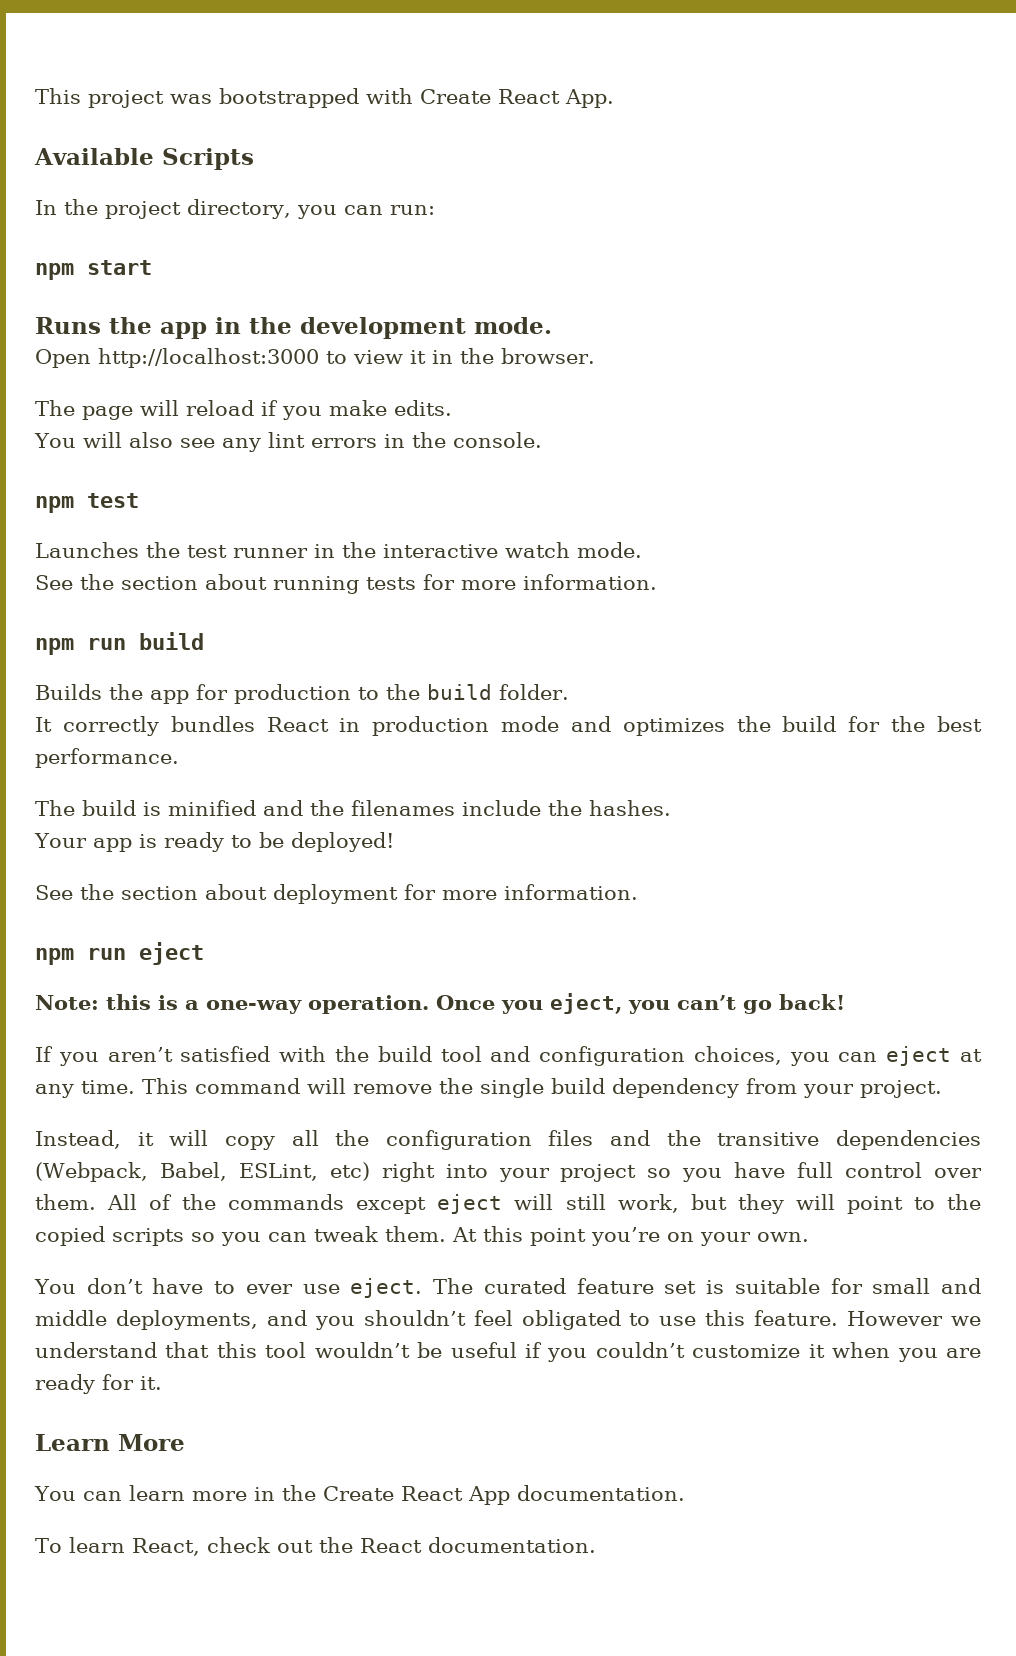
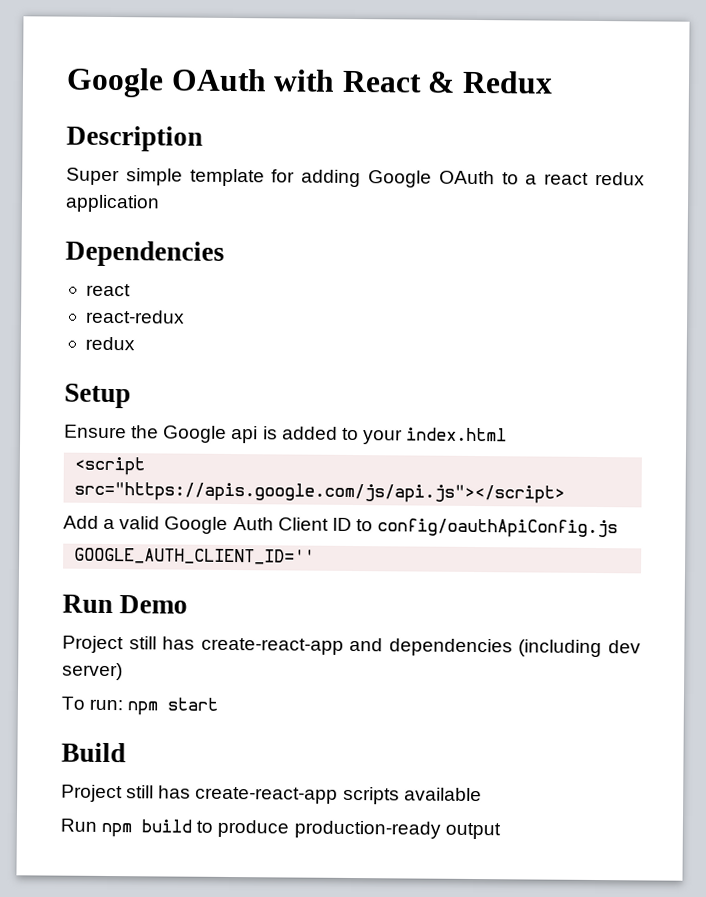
- This project was bootstrapped with Create React App.
- Available Scripts
- In the project directory, you can run:
- npm start
+ Google OAuth with React & Redux
+ Description
+ Super simple template for adding Google OAuth to a react redux application
+ Dependencies
+ react
+ react-redux
+ redux
+ Setup
+ Ensure the Google api is added to your index.html
+ <script src="https://apis.google.com/js/api.js"></script>
+ Add a valid Google Auth Client ID to config/oauthApiConfig.js
+ GOOGLE_AUTH_CLIENT_ID=''
+ Run Demo
+ Project still has create-react-app and dependencies (including dev server)
+ To run: npm start
- Runs the app in the development mode.
- Open http://localhost:3000 to view it in the browser.
- The page will reload if you make edits.
- You will also see any lint errors in the console.
- npm test
- Launches the test runner in the interactive watch mode.
- See the section about running tests for more information.
- npm run build
- Builds the app for production to the build folder.
- It correctly bundles React in production mode and optimizes the build for the best performance.
- The build is minified and the filenames include the hashes.
- Your app is ready to be deployed!
- See the section about deployment for more information.
- npm run eject
- Note: this is a one-way operation. Once you eject, you can’t go back!
- If you aren’t satisfied with the build tool and configuration choices, you can eject at any time. This command will remove the single build dependency from your project.
- Instead, it will copy all the configuration files and the transitive dependencies (Webpack, Babel, ESLint, etc) right into your project so you have full control over them. All of the commands except eject will still work, but they will point to the copied scripts so you can tweak them. At this point you’re on your own.
- You don’t have to ever use eject. The curated feature set is suitable for small and middle deployments, and you shouldn’t feel obligated to use this feature. However we understand that this tool wouldn’t be useful if you couldn’t customize it when you are ready for it.
- Learn More
- You can learn more in the Create React App documentation.
- To learn React, check out the React documentation.
+ Build
+ Project still has create-react-app scripts available
+ Run npm build to produce production-ready output

